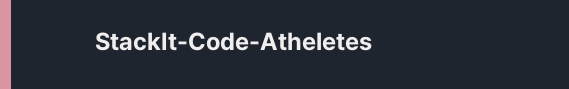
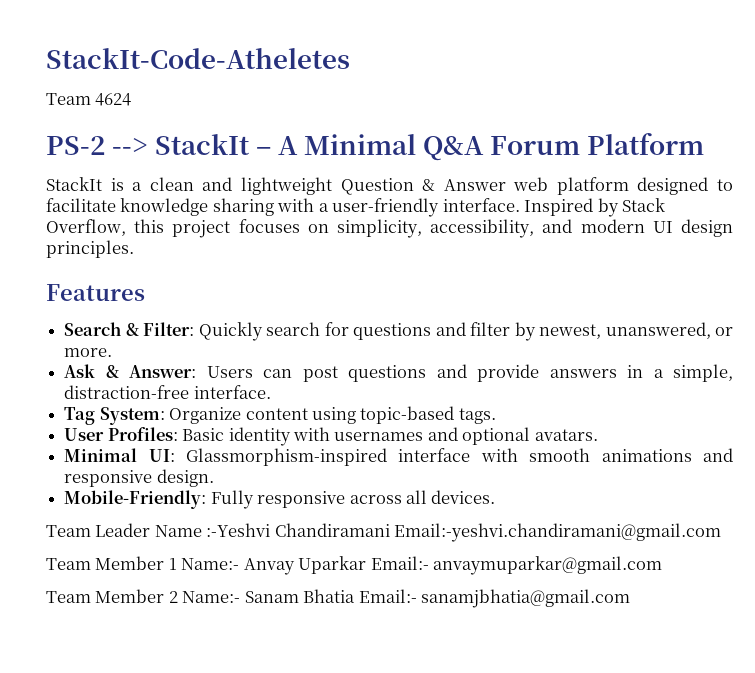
+ Team 4624
+ PS-2 --> StackIt – A Minimal Q&A Forum Platform
+ StackIt is a clean and lightweight Question & Answer web platform designed to facilitate knowledge sharing with a user-friendly interface. Inspired by Stack Overflow, this project focuses on simplicity, accessibility, and modern UI design principles.
+ Features
+ Search & Filter: Quickly search for questions and filter by newest, unanswered, or more.
+ Ask & Answer: Users can post questions and provide answers in a simple, distraction-free interface.
+ Tag System: Organize content using topic-based tags.
+ User Profiles: Basic identity with usernames and optional avatars.
+ Minimal UI: Glassmorphism-inspired interface with smooth animations and responsive design.
+ Mobile-Friendly: Fully responsive across all devices.
+ Team Leader Name :-Yeshvi Chandiramani Email:-yeshvi.chandiramani@gmail.com
+ Team Member 1 Name:- Anvay Uparkar Email:- anvaymuparkar@gmail.com
+ Team Member 2 Name:- Sanam Bhatia Email:- sanamjbhatia@gmail.com

